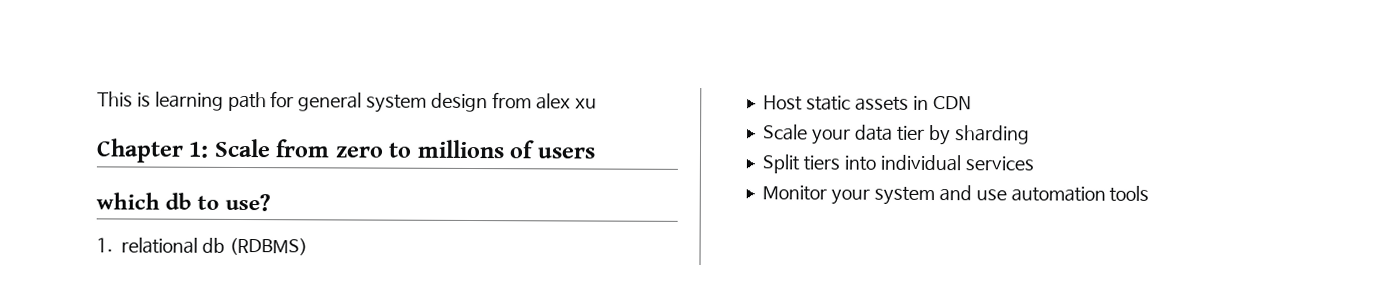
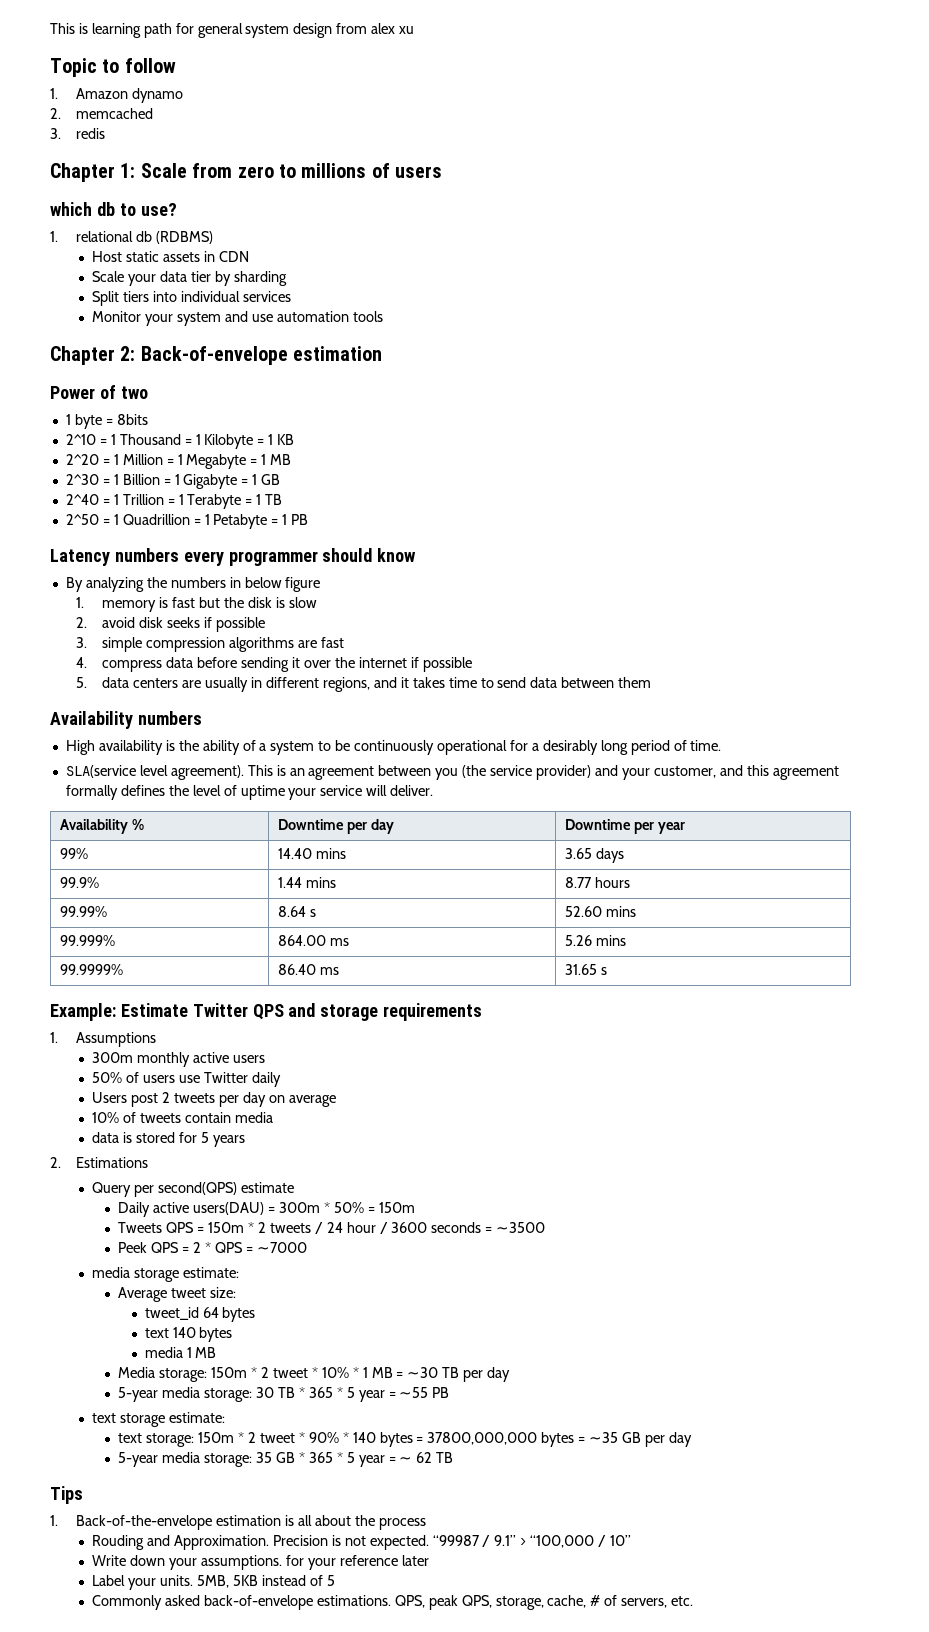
+ Topic to follow
+ 1. Amazon dynamo
+ 2. memcached
+ 3. redis
+ Chapter 2: Back-of-envelope estimation
+ Power of two
+ 1 byte = 8bits
+ 2^10 = 1 Thousand = 1 Kilobyte = 1 KB
+ 2^20 = 1 Million = 1 Megabyte = 1 MB
+ 2^30 = 1 Billion = 1 Gigabyte = 1 GB
+ 2^40 = 1 Trillion = 1 Terabyte = 1 TB
+ 2^50 = 1 Quadrillion = 1 Petabyte = 1 PB
+ Latency numbers every programmer should know
+ By analyzing the numbers in below figure
+ 1. memory is fast but the disk is slow
+ 2. avoid disk seeks if possible
+ 3. simple compression algorithms are fast
+ 4. compress data before sending it over the internet if possible
+ 5. data centers are usually in different regions, and it takes time to send data between them
+ Availability numbers
+ High availability is the ability of a system to be continuously operational for a desirably long period of time.
+ SLA(service level agreement). This is an agreement between you (the service provider) and your customer, and this agreement formally defines the level of uptime your service will deliver.
+ Availability % | Downtime per day | Downtime per year
+ 99% | 14.40 mins | 3.65 days
+ 99.9% | 1.44 mins | 8.77 hours
+ 99.99% | 8.64 s | 52.60 mins
+ 99.999% | 864.00 ms | 5.26 mins
+ 99.9999% | 86.40 ms | 31.65 s
+ Example: Estimate Twitter QPS and storage requirements
+ 1. Assumptions
+ 300m monthly active users
+ 50% of users use Twitter daily
+ Users post 2 tweets per day on average
+ 10% of tweets contain media
+ data is stored for 5 years
+ 2. Estimations
+ Query per second(QPS) estimate
+ Daily active users(DAU) = 300m * 50% = 150m
+ Tweets QPS = 150m * 2 tweets / 24 hour / 3600 seconds = ∼3500
+ Peek QPS = 2 * QPS = ∼7000
+ media storage estimate:
+ Average tweet size:
+ tweet_id 64 bytes
+ text 140 bytes
+ media 1 MB
+ Media storage: 150m * 2 tweet * 10% * 1 MB = ∼30 TB per day
+ 5-year media storage: 30 TB * 365 * 5 year = ∼55 PB
+ text storage estimate:
+ text storage: 150m * 2 tweet * 90% * 140 bytes = 37800,000,000 bytes = ∼35 GB per day
+ 5-year media storage: 35 GB * 365 * 5 year = ∼ 62 TB
+ Tips
+ 1. Back-of-the-envelope estimation is all about the process
+ Rouding and Approximation. Precision is not expected. “99987 / 9.1” > “100,000 / 10”
+ Write down your assumptions. for your reference later
+ Label your units. 5MB, 5KB instead of 5
+ Commonly asked back-of-envelope estimations. QPS, peak QPS, storage, cache, # of servers, etc.

